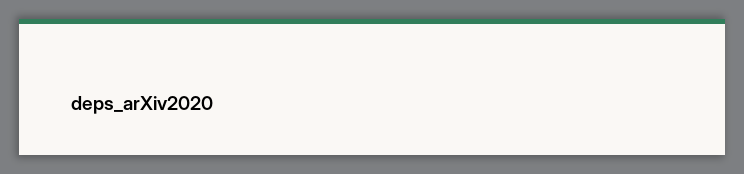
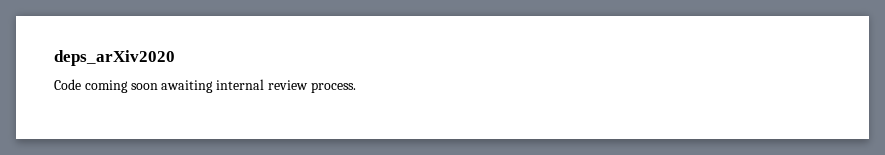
+ Code coming soon awaiting internal review process.

